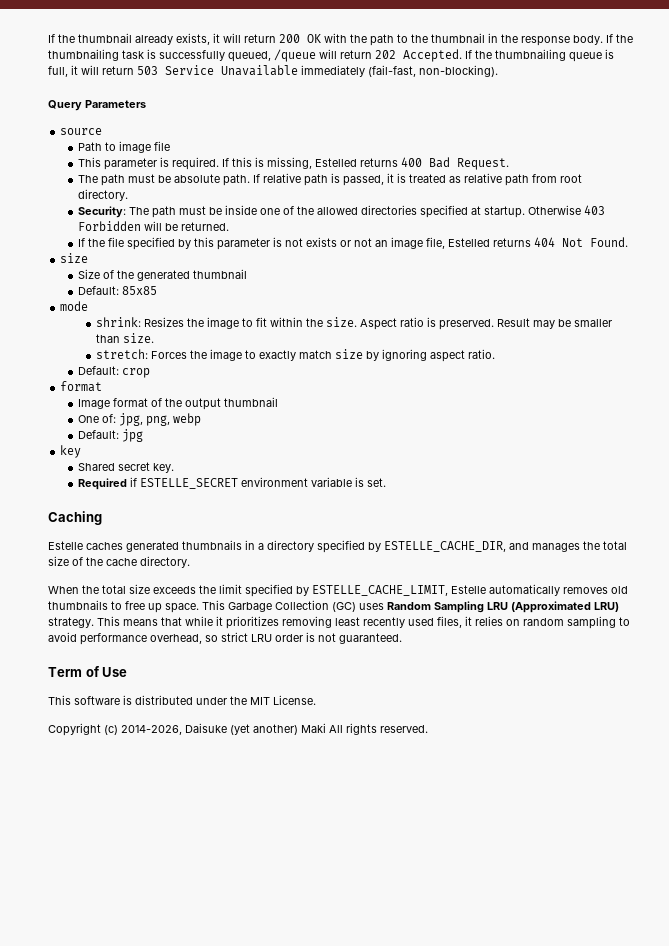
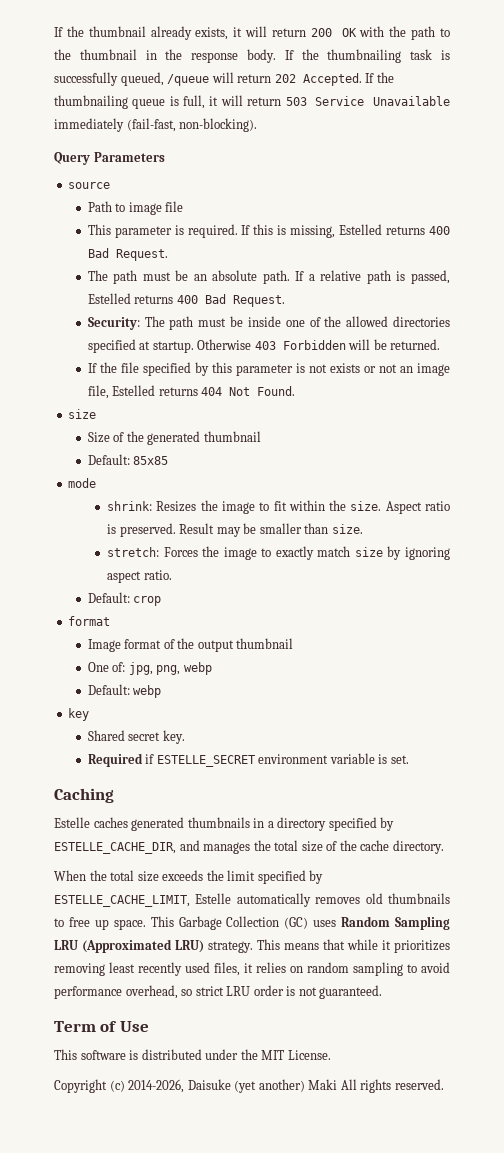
- The path must be absolute path.
+ The path must be an absolute path.
- If relative path is passed, it is treated as relative path from root directory.
+ If a relative path is passed, Estelled returns 400 Bad Request.
- Default: jpg
+ Default: webp

